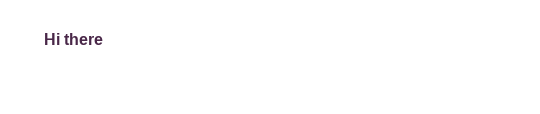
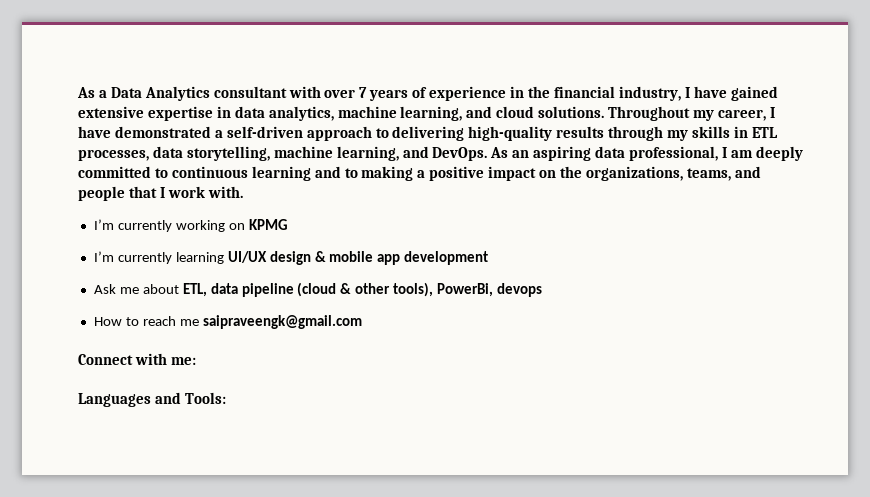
- Hi there
+ As a Data Analytics consultant with over 7 years of experience in the financial industry, I have gained extensive expertise in data analytics, machine learning, and cloud solutions. Throughout my career, I have demonstrated a self-driven approach to delivering high-quality results through my skills in ETL processes, data storytelling, machine learning, and DevOps. As an aspiring data professional, I am deeply committed to continuous learning and to making a positive impact on the organizations, teams, and people that I work with.
+ I’m currently working on KPMG
+ I’m currently learning UI/UX design & mobile app development
+ Ask me about ETL, data pipeline (cloud & other tools), PowerBi, devops
+ How to reach me saipraveengk@gmail.com
+ Connect with me:
+ Languages and Tools:

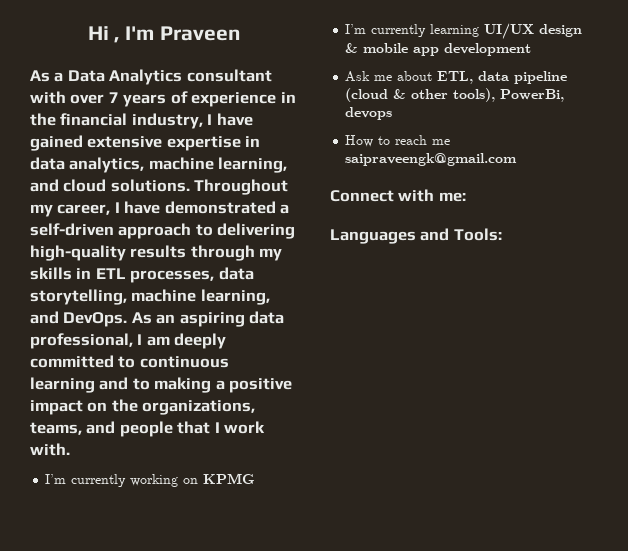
+ Hi , I'm Praveen

